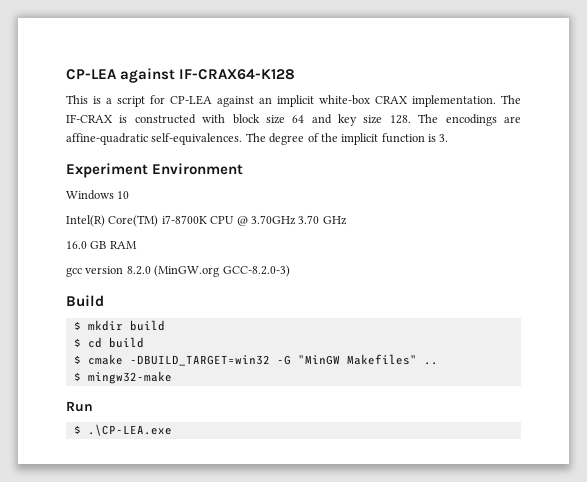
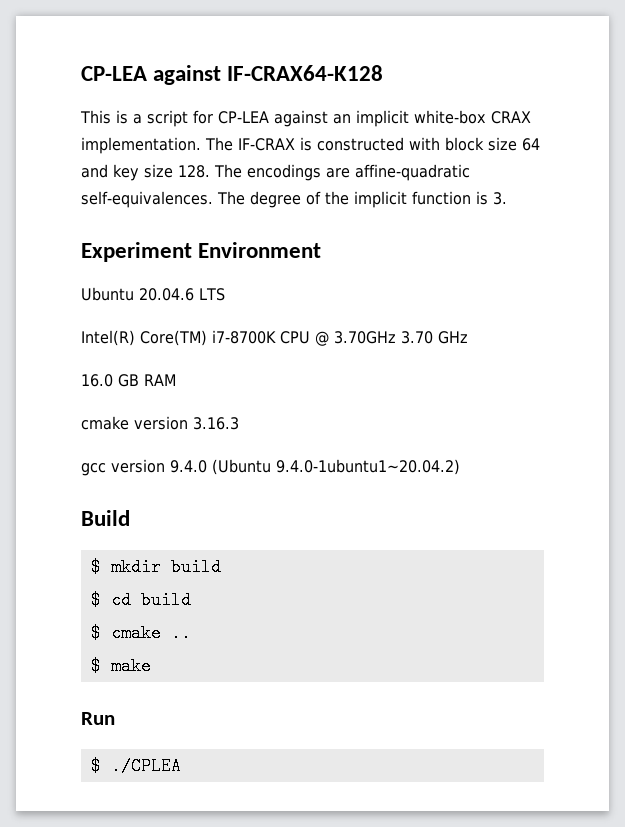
- Windows 10
+ Ubuntu 20.04.6 LTS
+ cmake version 3.16.3
- gcc version 8.2.0 (MinGW.org GCC-8.2.0-3)
+ gcc version 9.4.0 (Ubuntu 9.4.0-1ubuntu1~20.04.2)
- $ cmake -DBUILD_TARGET=win32 -G "MinGW Makefiles" ..
+ $ cmake ..
- $ mingw32-make
+ $ make
- $ .\CP-LEA.exe
+ $ ./CPLEA

